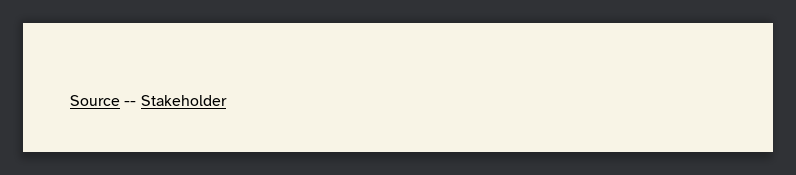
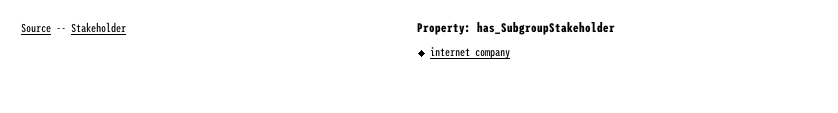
+ Property: has_SubgroupStakeholder
+ internet company

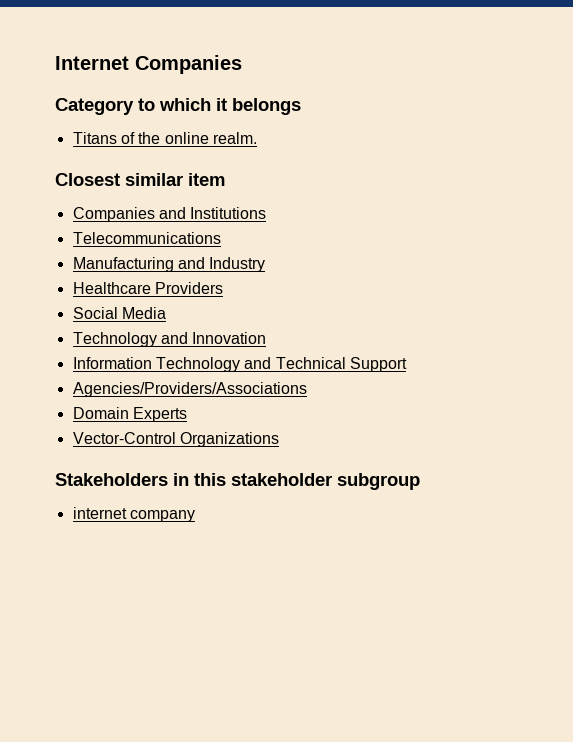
- Source -- Stakeholder
- Property: has_SubgroupStakeholder
+ Internet Companies
+ Category to which it belongs
+ Titans of the online realm.
+ Closest similar item
+ Companies and Institutions
+ Telecommunications
+ Manufacturing and Industry
+ Healthcare Providers
+ Social Media
+ Technology and Innovation
+ Information Technology and Technical Support
+ Agencies/Providers/Associations
+ Domain Experts
+ Vector-Control Organizations
+ Stakeholders in this stakeholder subgroup

